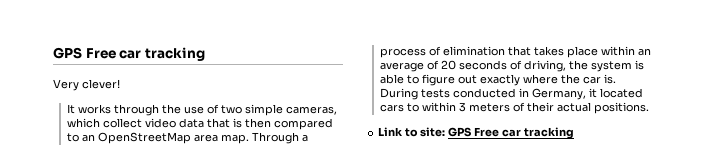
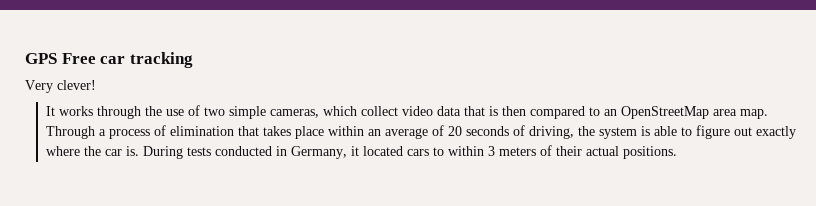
- Link to site: GPS Free car tracking

